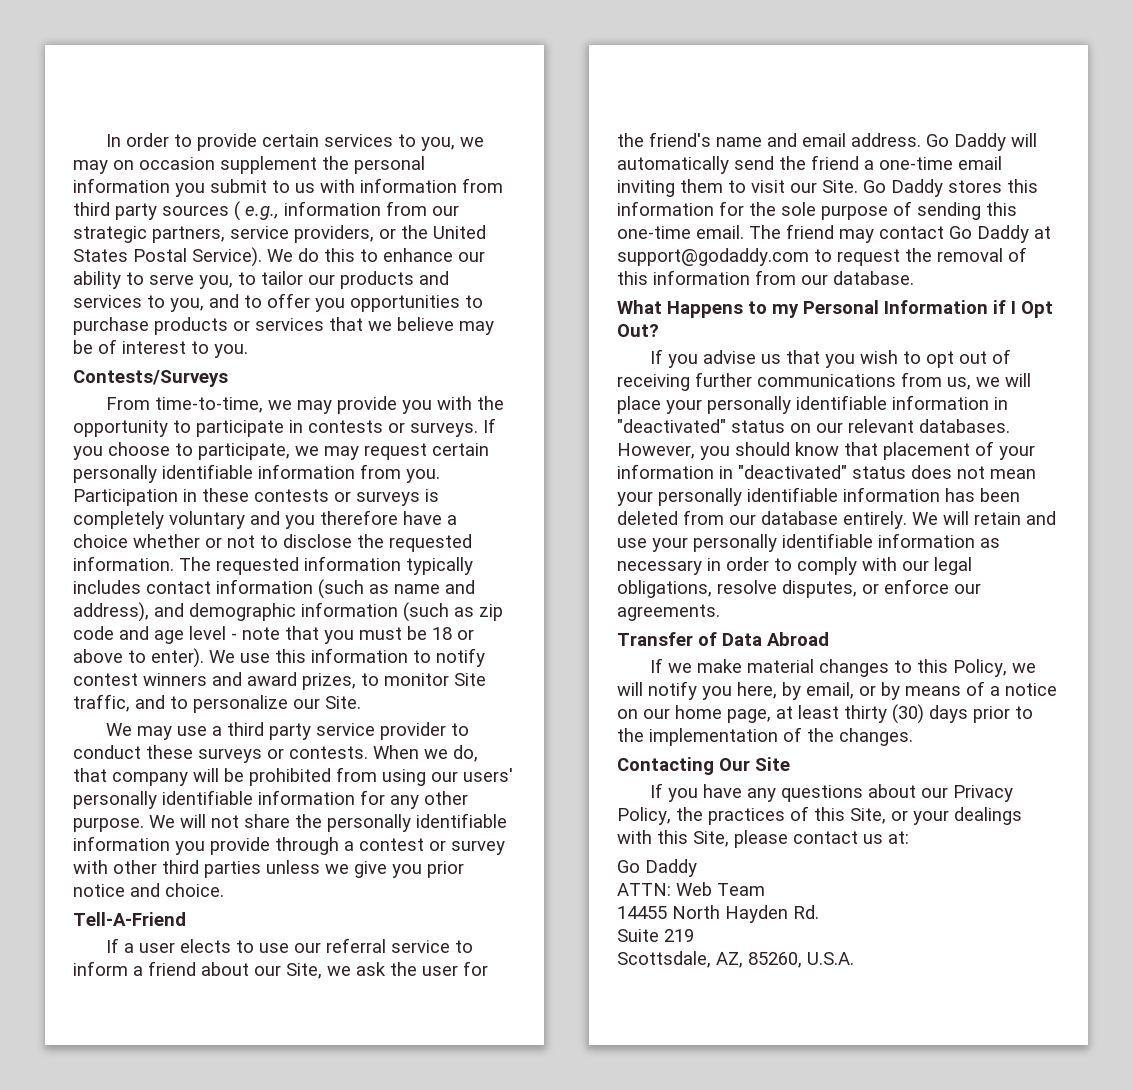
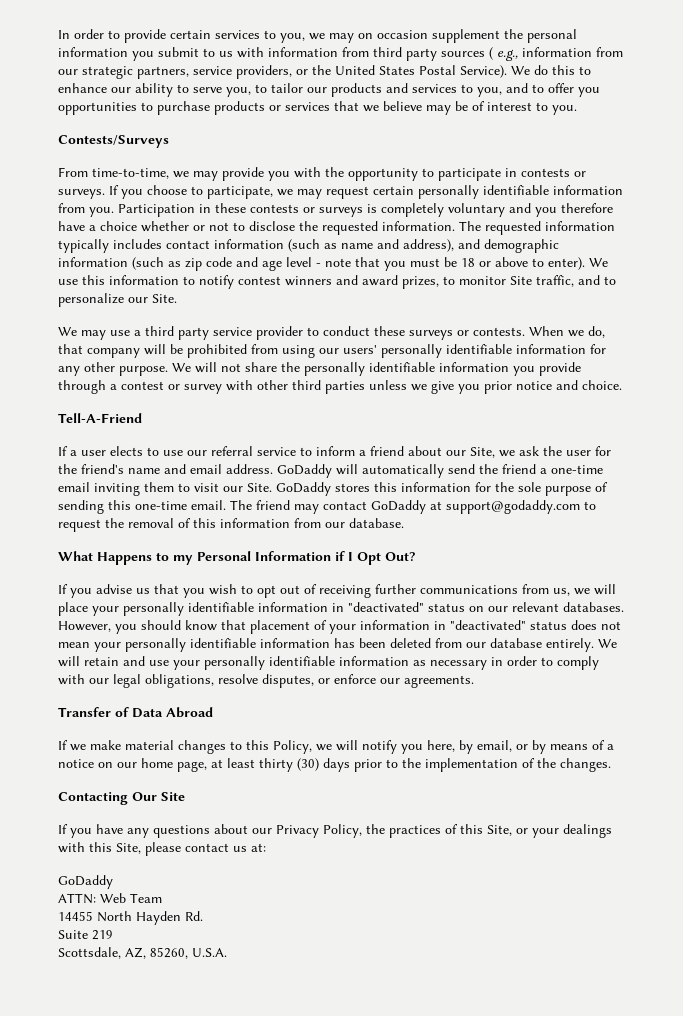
- Go Daddy will automatically send the friend a one-time email inviting them to visit our Site.
+ GoDaddy will automatically send the friend a one-time email inviting them to visit our Site.
- Go Daddy stores this information for the sole purpose of sending this one-time email.
+ GoDaddy stores this information for the sole purpose of sending this one-time email.
- The friend may contact Go Daddy at support@godaddy.com to request the removal of this information from our database.
+ The friend may contact GoDaddy at support@godaddy.com to request the removal of this information from our database.
  If you have any questions about our Privacy Policy, the practices of this Site, or your dealings with this Site, please contact us at:
- Go Daddy
+ GoDaddy

